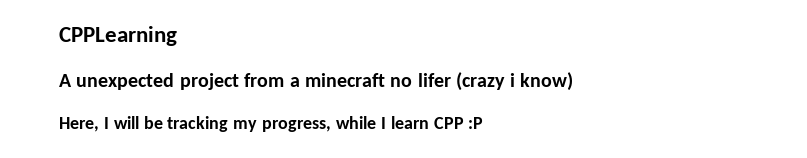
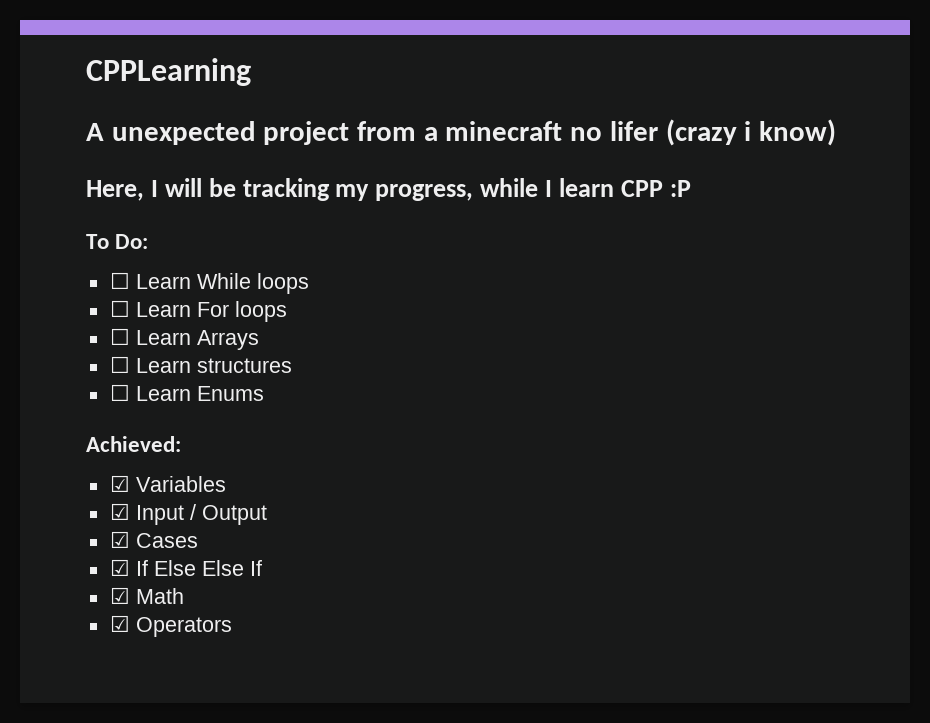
+ To Do:
+ ☐ Learn While loops
+ ☐ Learn For loops
+ ☐ Learn Arrays
+ ☐ Learn structures
+ ☐ Learn Enums
+ Achieved:
+ ☑ Variables
+ ☑ Input / Output
+ ☑ Cases
+ ☑ If Else Else If
+ ☑ Math
+ ☑ Operators

